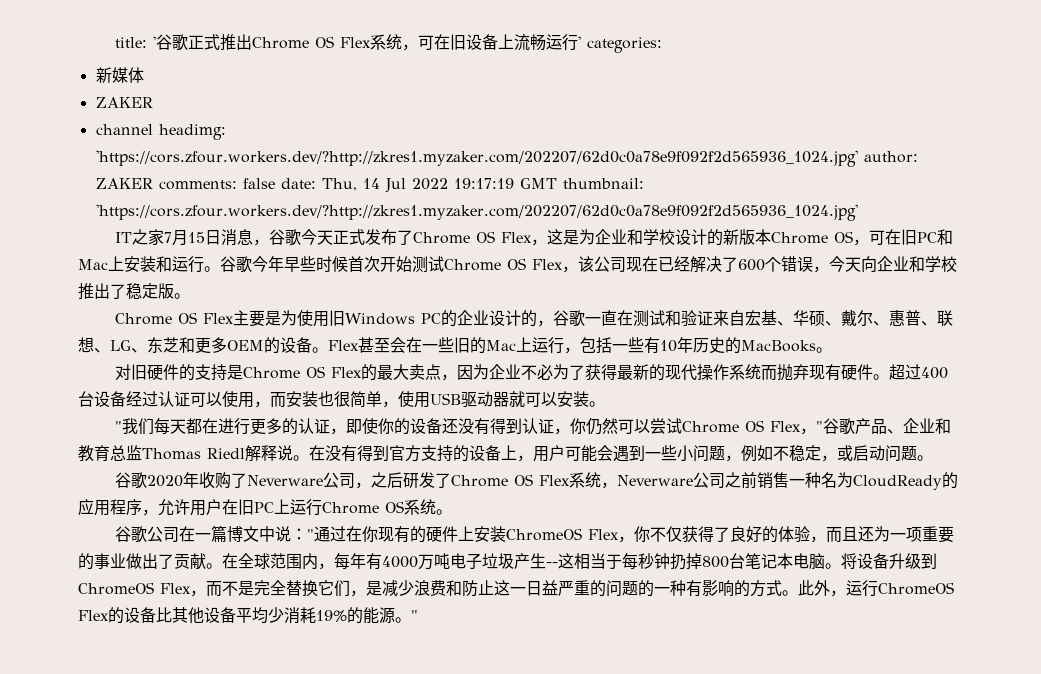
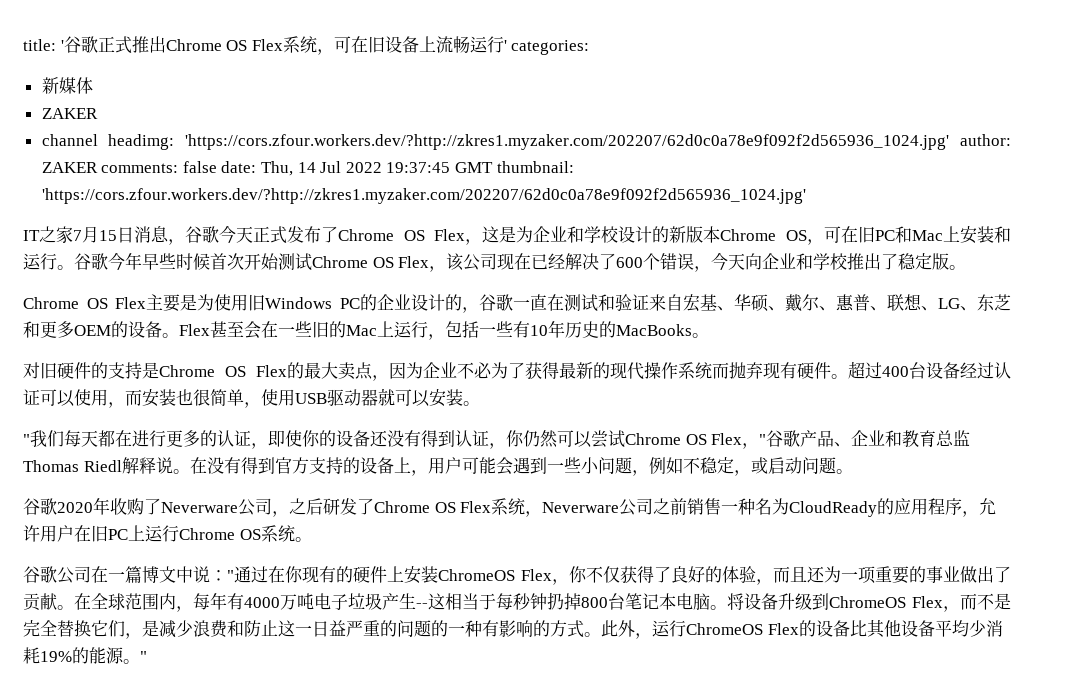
- channel headimg: 'https://cors.zfour.workers.dev/?http://zkres1.myzaker.com/202207/62d0c0a78e9f092f2d565936_1024.jpg' author: ZAKER comments: false date: Thu, 14 Jul 2022 19:17:19 GMT thumbnail: 'https://cors.zfour.workers.dev/?http://zkres1.myzaker.com/202207/62d0c0a78e9f092f2d565936_1024.jpg'
+ channel headimg: 'https://cors.zfour.workers.dev/?http://zkres1.myzaker.com/202207/62d0c0a78e9f092f2d565936_1024.jpg' author: ZAKER comments: false date: Thu, 14 Jul 2022 19:37:45 GMT thumbnail: 'https://cors.zfour.workers.dev/?http://zkres1.myzaker.com/202207/62d0c0a78e9f092f2d565936_1024.jpg'

